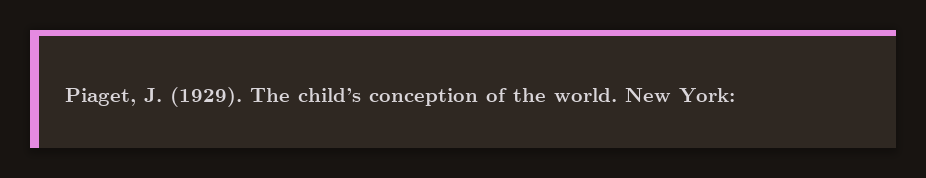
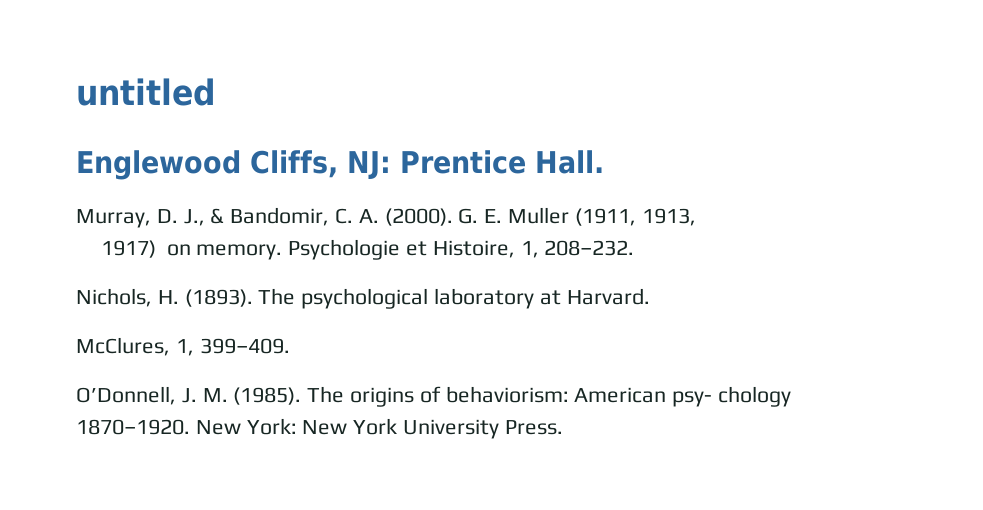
- Piaget, J. (1929). The child’s conception of the world. New York:
+ untitled
+ Englewood Cliffs, NJ: Prentice Hall.
+ Murray, D. J., & Bandomir, C. A. (2000). G. E. Muller (1911, 1913,
+ 1917) on memory. Psychologie et Histoire, 1, 208–232.
+ Nichols, H. (1893). The psychological laboratory at Harvard.
+ McClures, 1, 399–409.
+ O’Donnell, J. M. (1985). The origins of behaviorism: American psy- chology 1870–1920. New York: New York University Press.

